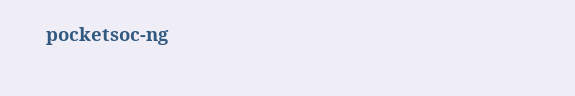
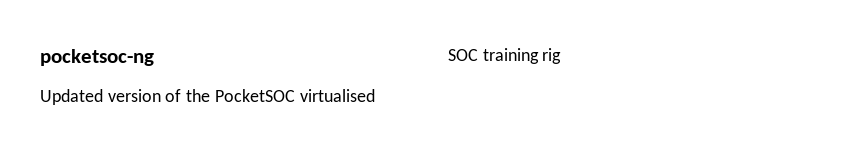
+ Updated version of the PocketSOC virtualised SOC training rig

